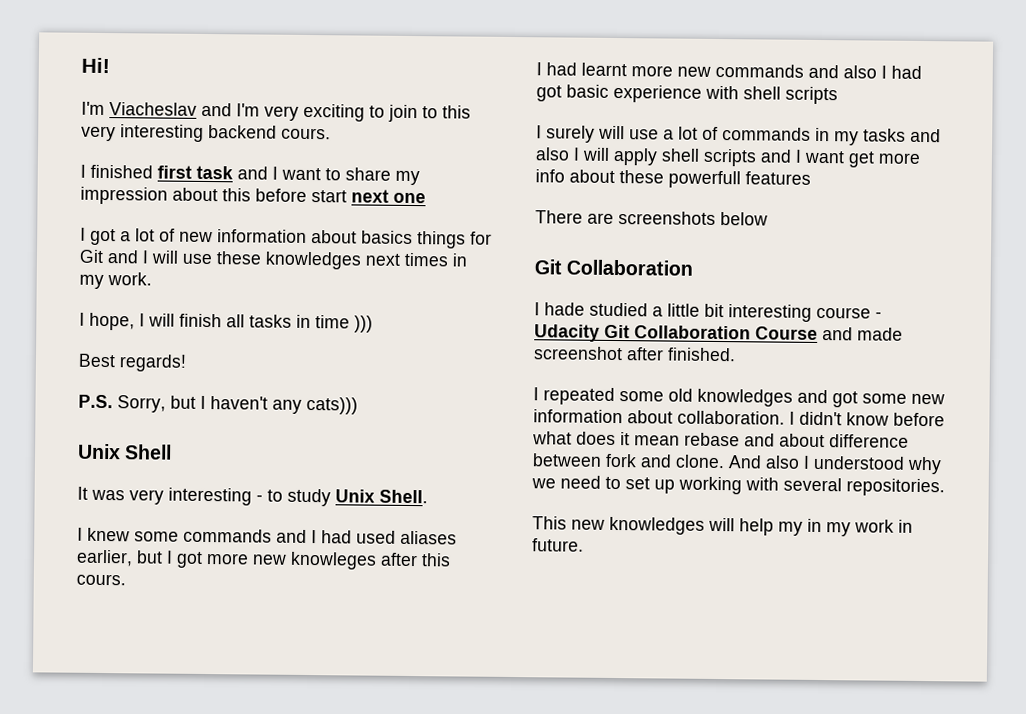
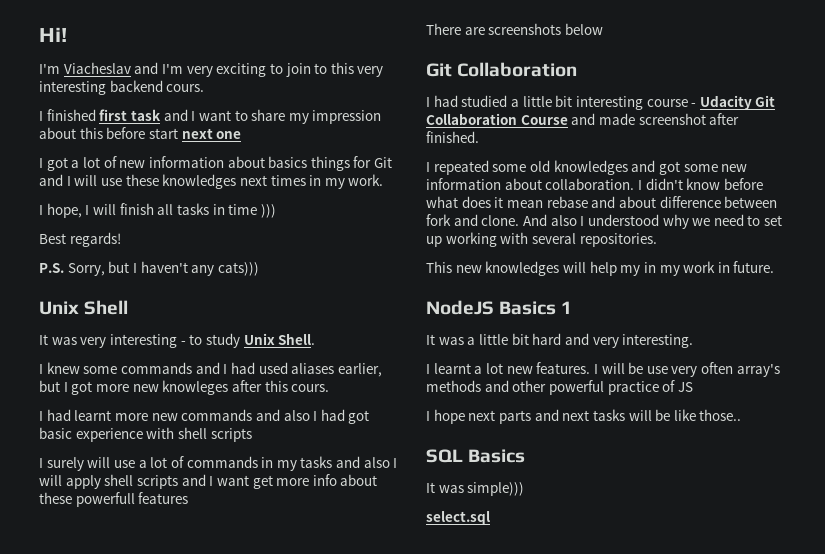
- I hade studied a little bit interesting course - Udacity Git Collaboration Course and made screenshot after finished.
+ I had studied a little bit interesting course - Udacity Git Collaboration Course and made screenshot after finished.
+ NodeJS Basics 1
+ It was a little bit hard and very interesting.
+ I learnt a lot new features. I will be use very often array's methods and other powerful practice of JS
+ I hope next parts and next tasks will be like those..
+ SQL Basics
+ It was simple)))
+ select.sql

